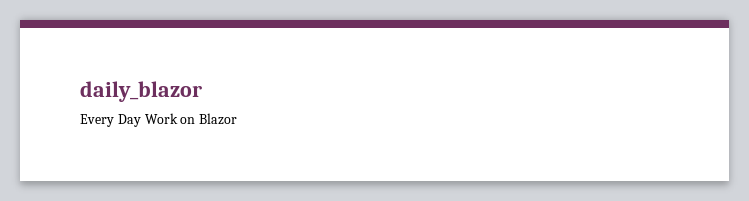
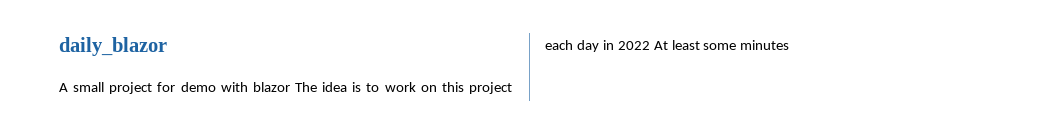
- Every Day Work on Blazor
+ A small project for demo with blazor The idea is to work on this project each day in 2022 At least some minutes

